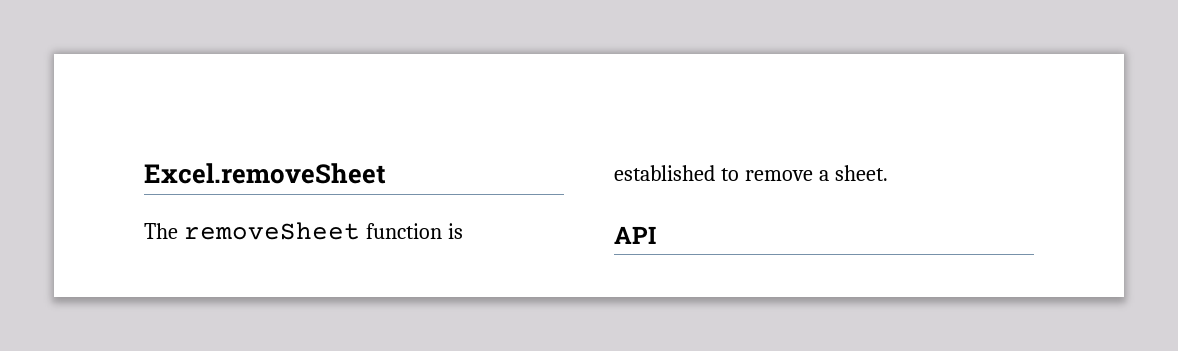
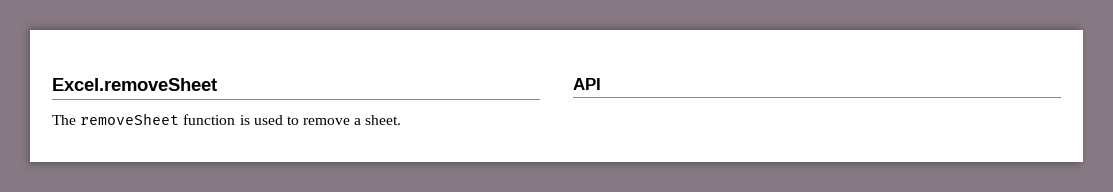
- The removeSheet function is established to remove a sheet.
+ The removeSheet function is used to remove a sheet.

